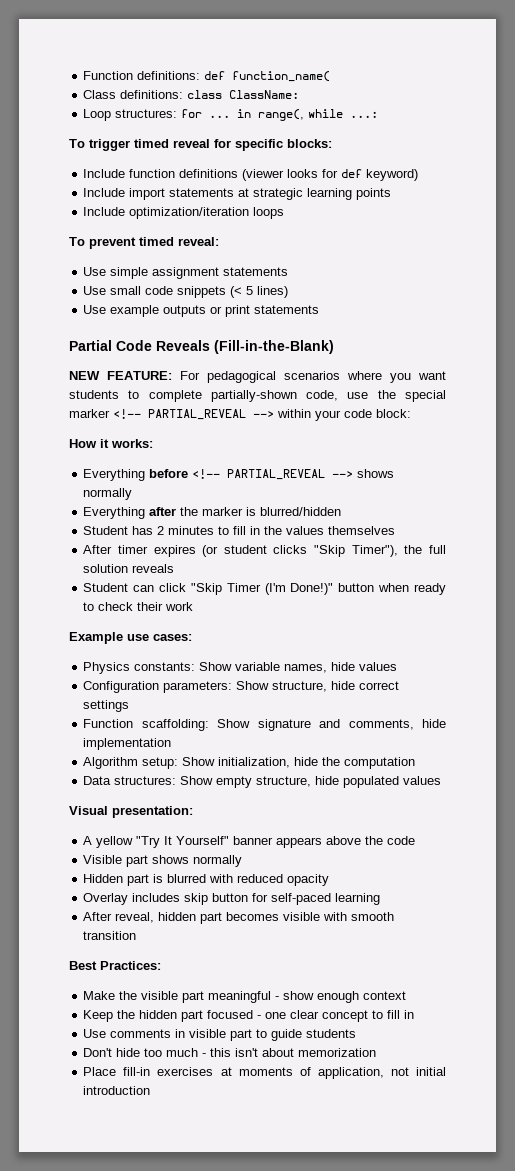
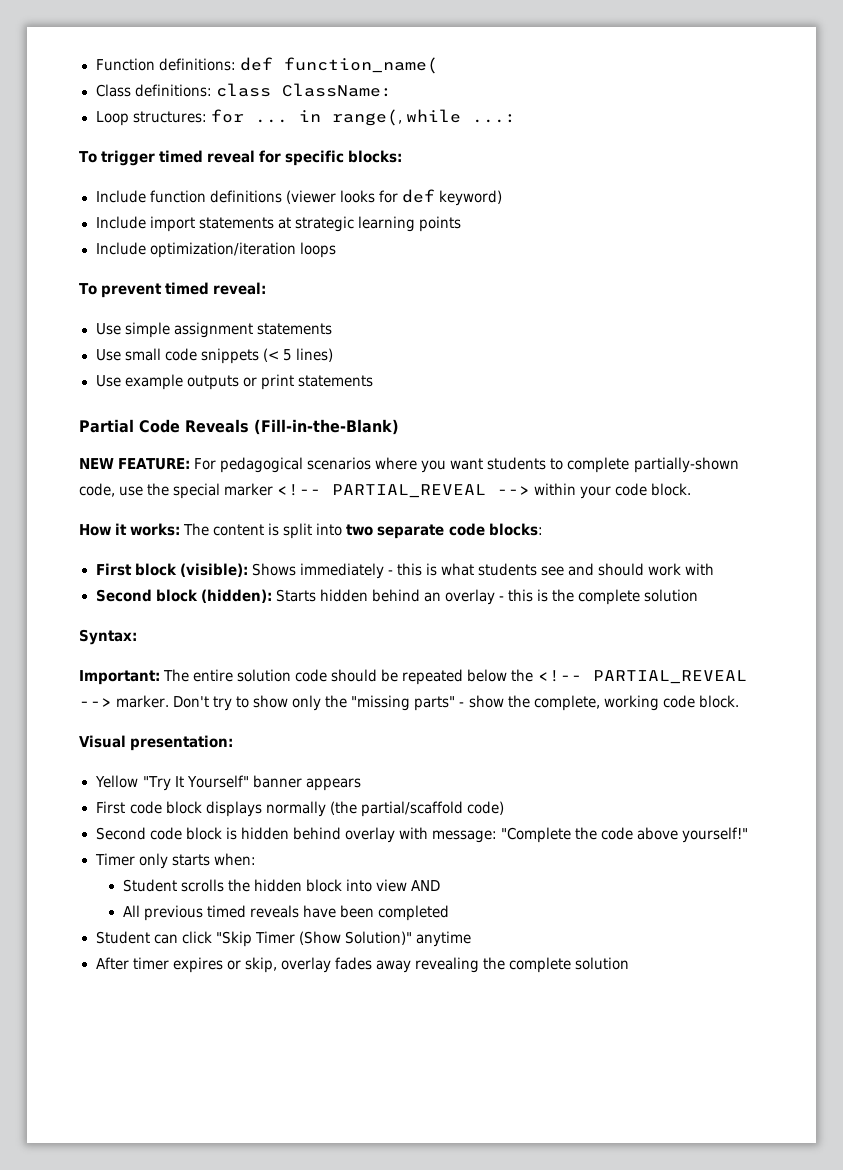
- NEW FEATURE: For pedagogical scenarios where you want students to complete partially-shown code, use the special marker <!-- PARTIAL_REVEAL --> within your code block:
+ NEW FEATURE: For pedagogical scenarios where you want students to complete partially-shown code, use the special marker <!-- PARTIAL_REVEAL --> within your code block.
- How it works:
- Everything before <!-- PARTIAL_REVEAL --> shows normally
- Everything after the marker is blurred/hidden
- Student has 2 minutes to fill in the values themselves
- After timer expires (or student clicks "Skip Timer"), the full solution reveals
+ How it works: The content is split into two separate code blocks:
+ First block (visible): Shows immediately - this is what students see and should work with
+ Second block (hidden): Starts hidden behind an overlay - this is the complete solution
+ Syntax:
+ Important: The entire solution code should be repeated below the <!-- PARTIAL_REVEAL --> marker. Don't try to show only the "missing parts" - show the complete, working code block.
+ Visual presentation:
+ Yellow "Try It Yourself" banner appears
+ First code block displays normally (the partial/scaffold code)
+ Second code block is hidden behind overlay with message: "Complete the code above yourself!"
+ Timer only starts when:
+ Student scrolls the hidden block into view AND
+ All previous timed reveals have been completed
- Student can click "Skip Timer (I'm Done!)" button when ready to check their work
- Example use cases:
- Physics constants: Show variable names, hide values
- Configuration parameters: Show structure, hide correct settings
- Function scaffolding: Show signature and comments, hide implementation
- Algorithm setup: Show initialization, hide the computation
- Data structures: Show empty structure, hide populated values
- Visual presentation:
- A yellow "Try It Yourself" banner appears above the code
- Visible part shows normally
- Hidden part is blurred with reduced opacity
- Overlay includes skip button for self-paced learning
- After reveal, hidden part becomes visible with smooth transition
- Best Practices:
- Make the visible part meaningful - show enough context
- Keep the hidden part focused - one clear concept to fill in
- Use comments in visible part to guide students
- Don't hide too much - this isn't about memorization
- Place fill-in exercises at moments of application, not initial introduction
+ Student can click "Skip Timer (Show Solution)" anytime
+ After timer expires or skip, overlay fades away revealing the complete solution

